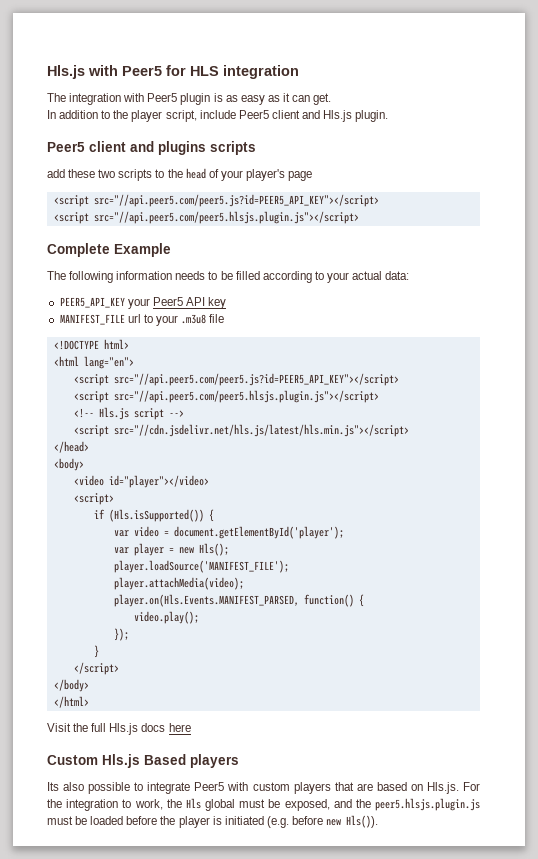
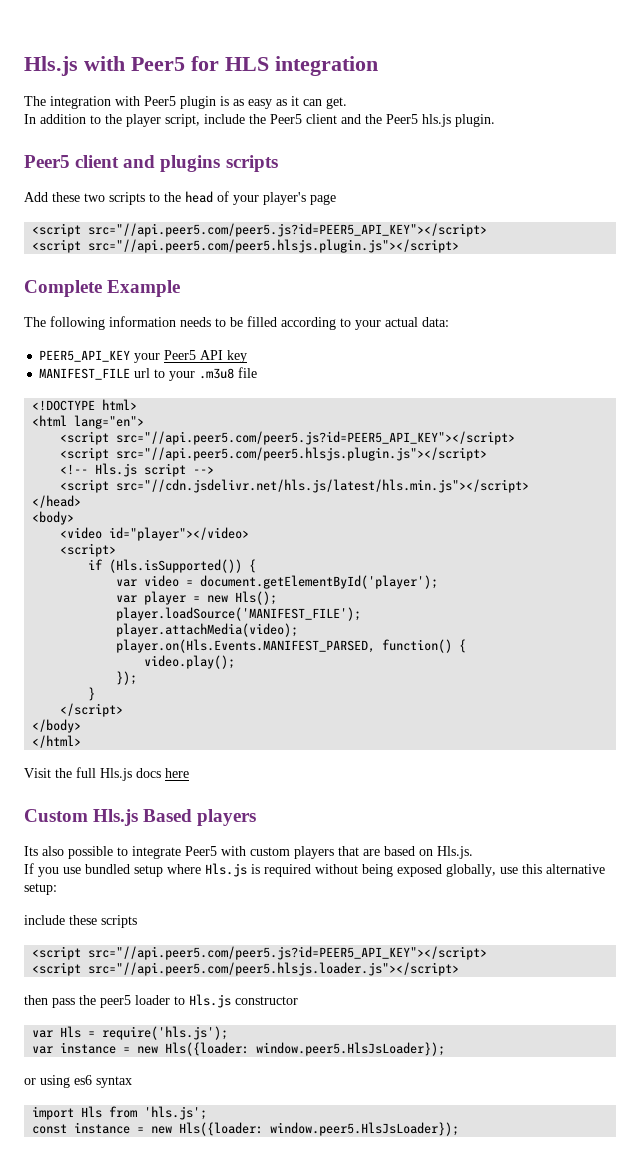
- In addition to the player script, include Peer5 client and Hls.js plugin.
+ In addition to the player script, include the Peer5 client and the Peer5 hls.js plugin.
- add these two scripts to the head of your player's page
+ Add these two scripts to the head of your player's page
- Its also possible to integrate Peer5 with custom players that are based on Hls.js. For the integration to work, the Hls global must be exposed, and the peer5.hlsjs.plugin.js must be loaded before the player is initiated (e.g. before new Hls()).
+ Its also possible to integrate Peer5 with custom players that are based on Hls.js.
+ If you use bundled setup where Hls.js is required without being exposed globally, use this alternative setup:
+ include these scripts
+ <script src="//api.peer5.com/peer5.js?id=PEER5_API_KEY"></script>
+ <script src="//api.peer5.com/peer5.hlsjs.loader.js"></script>
+ then pass the peer5 loader to Hls.js constructor
+ var Hls = require('hls.js');
+ var instance = new Hls({loader: window.peer5.HlsJsLoader});
+ or using es6 syntax
+ import Hls from 'hls.js';
+ const instance = new Hls({loader: window.peer5.HlsJsLoader});

